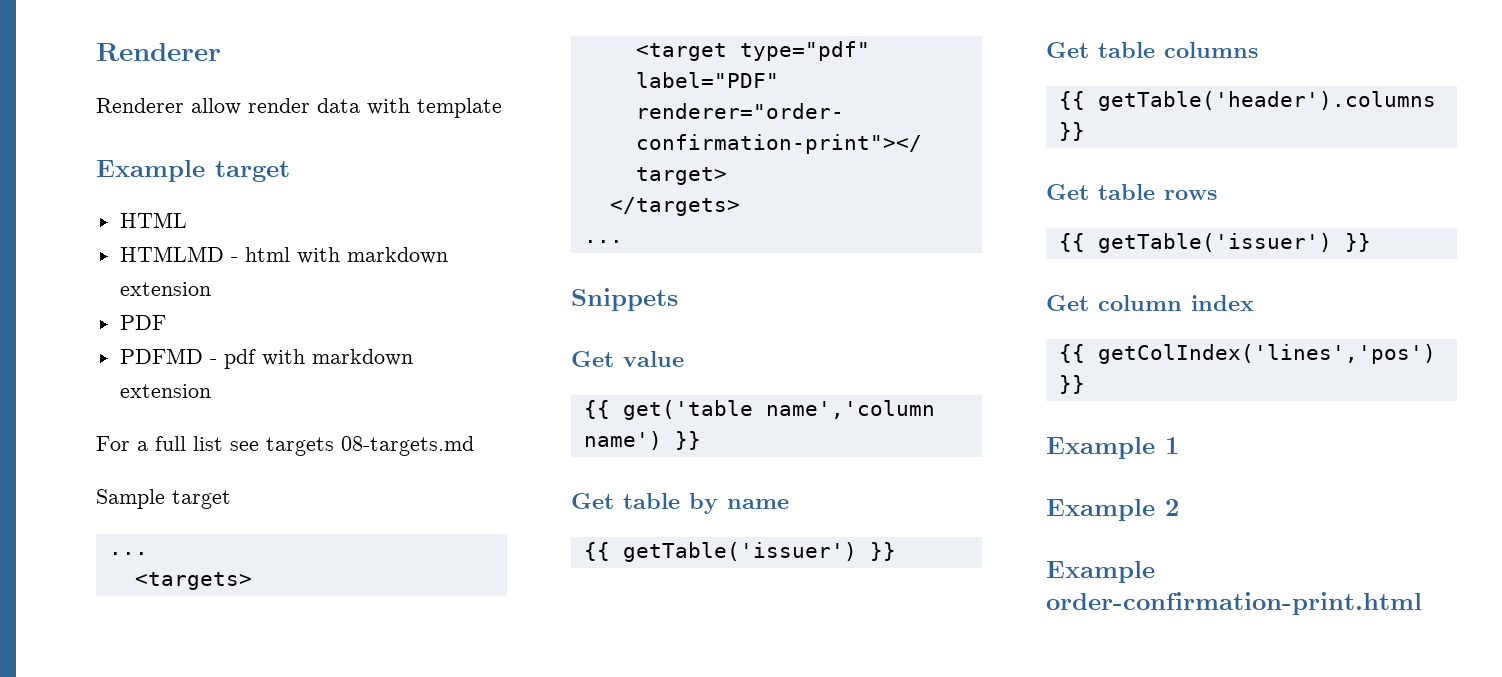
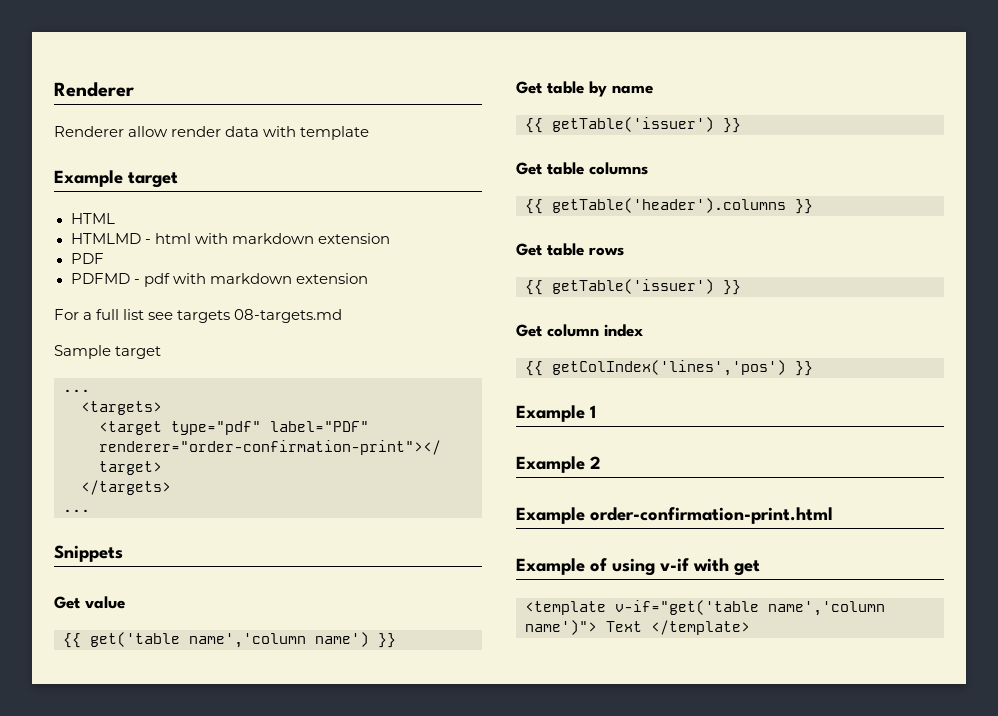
+ Example of using v-if with get
+ <template v-if="get('table name','column name')"> Text </template>

